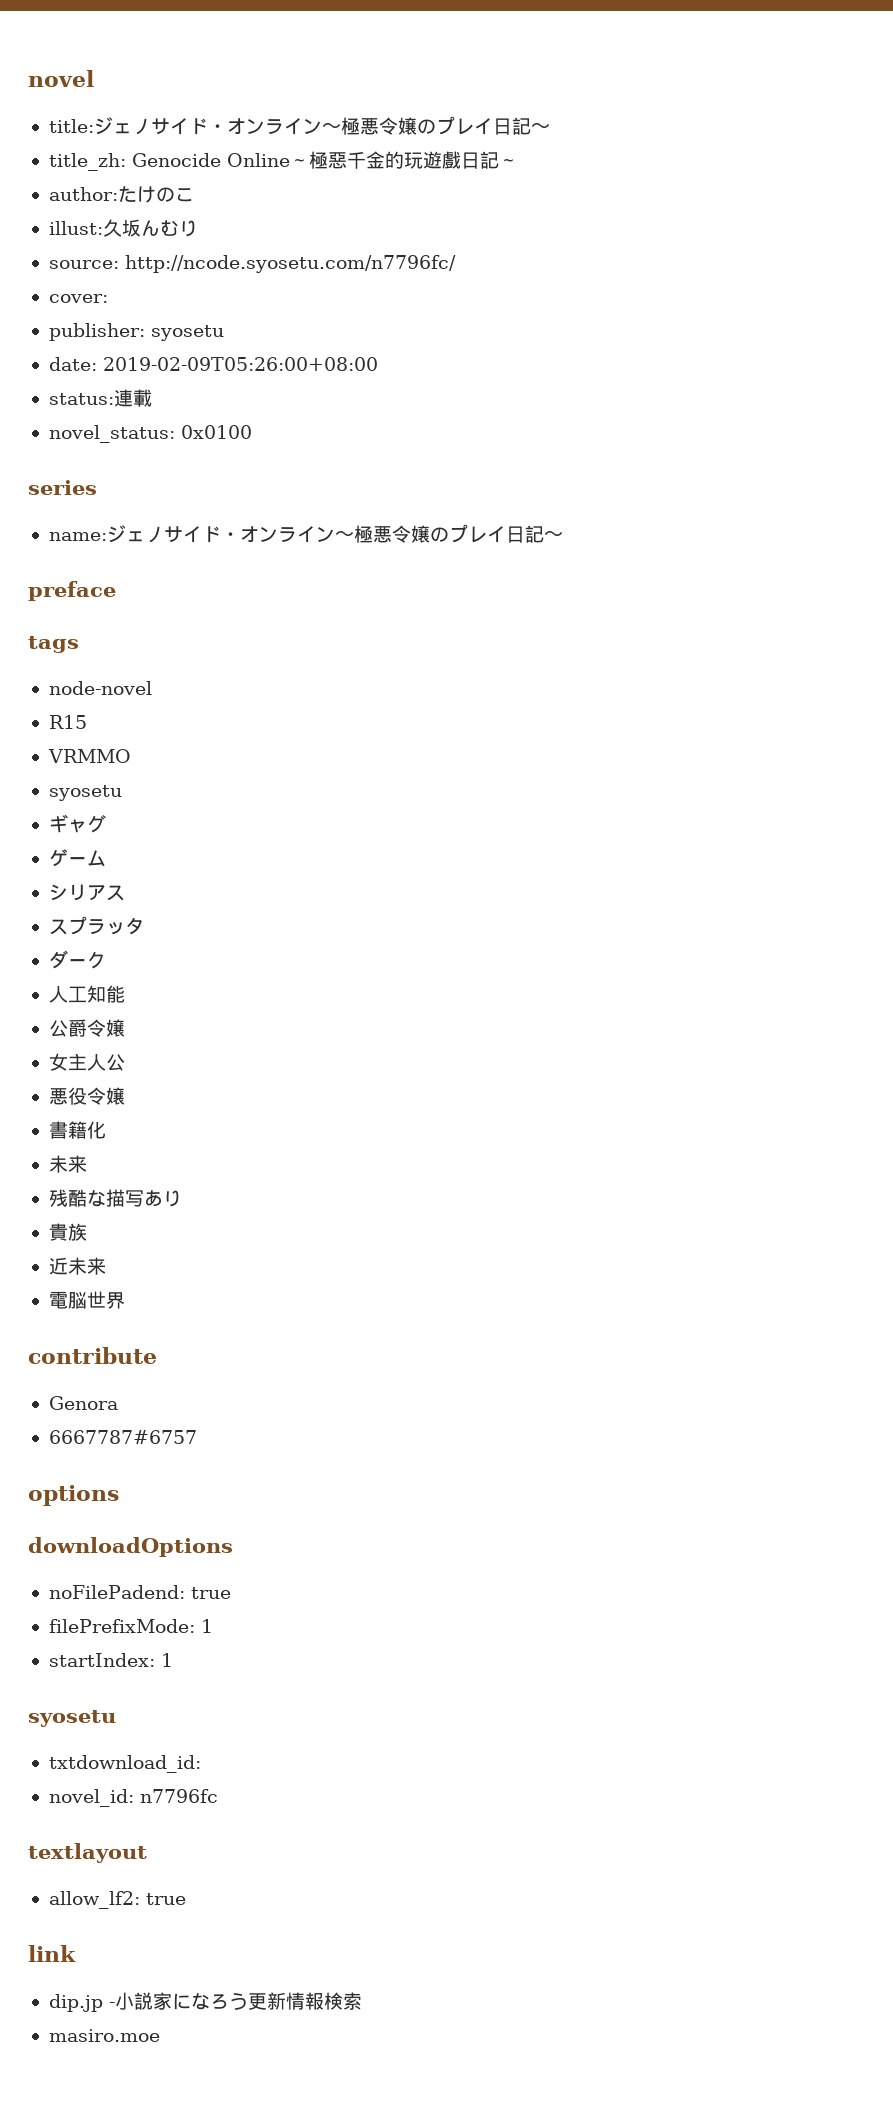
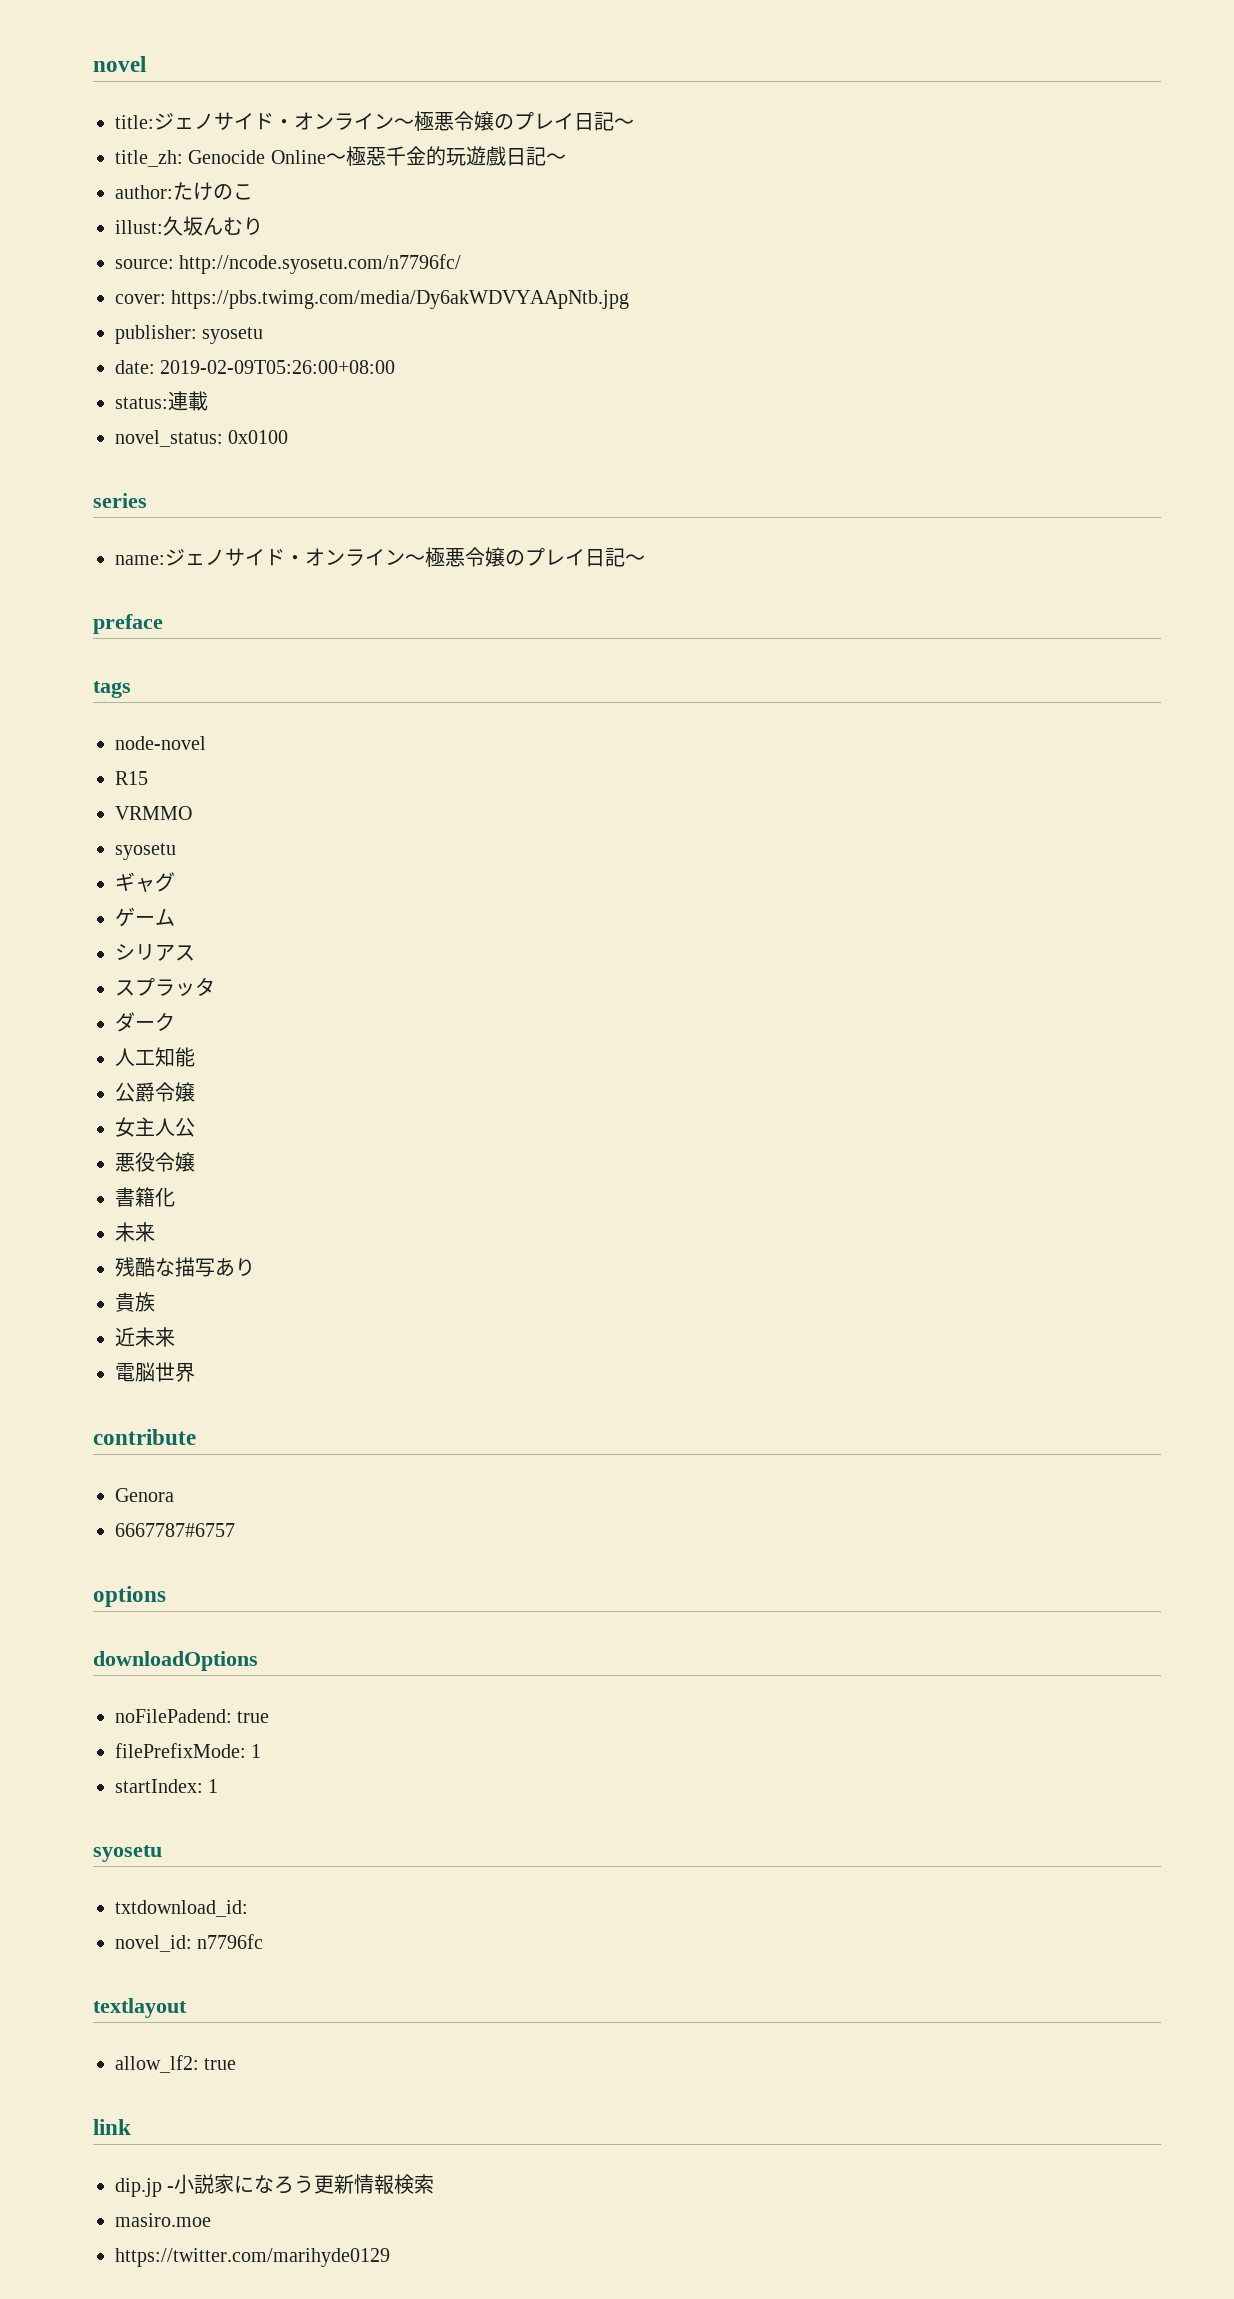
- cover:
+ cover: https://pbs.twimg.com/media/Dy6akWDVYAApNtb.jpg
+ https://twitter.com/marihyde0129

